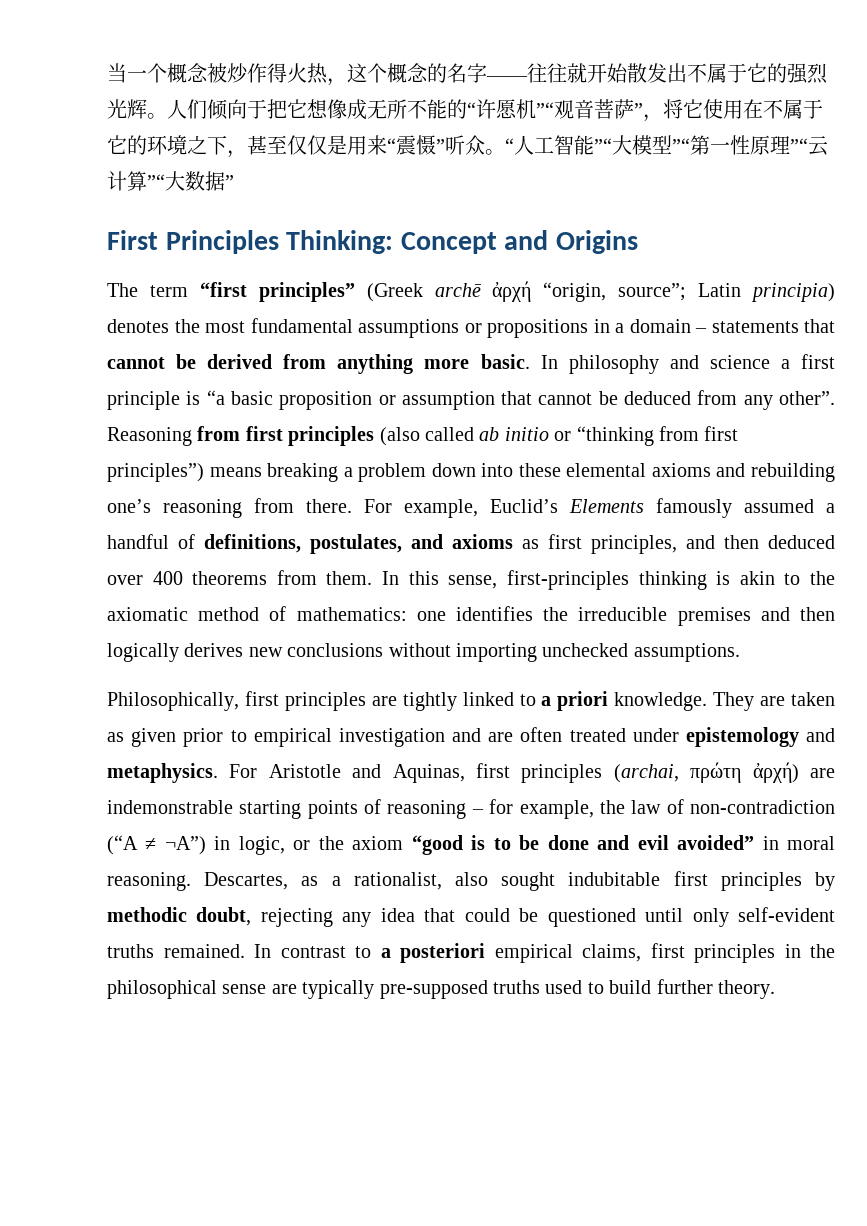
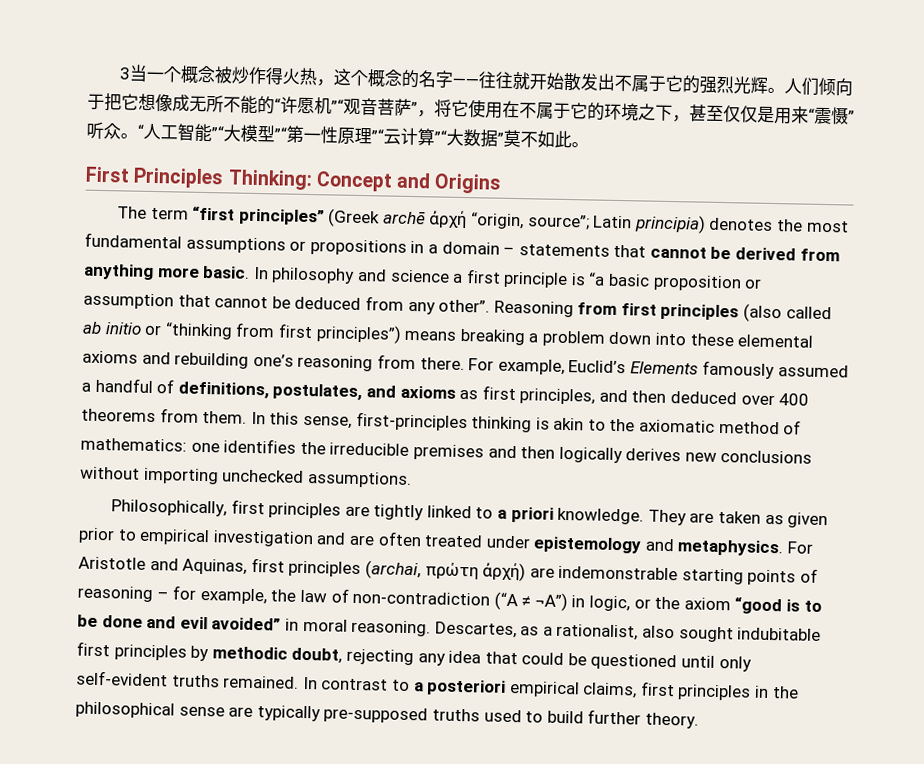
- 当一个概念被炒作得火热，这个概念的名字——往往就开始散发出不属于它的强烈光辉。
+ 3当一个概念被炒作得火热，这个概念的名字——往往就开始散发出不属于它的强烈光辉。
- “人工智能”“大模型”“第一性原理”“云计算”“大数据”
+ “人工智能”“大模型”“第一性原理”“云计算”“大数据”莫不如此。

